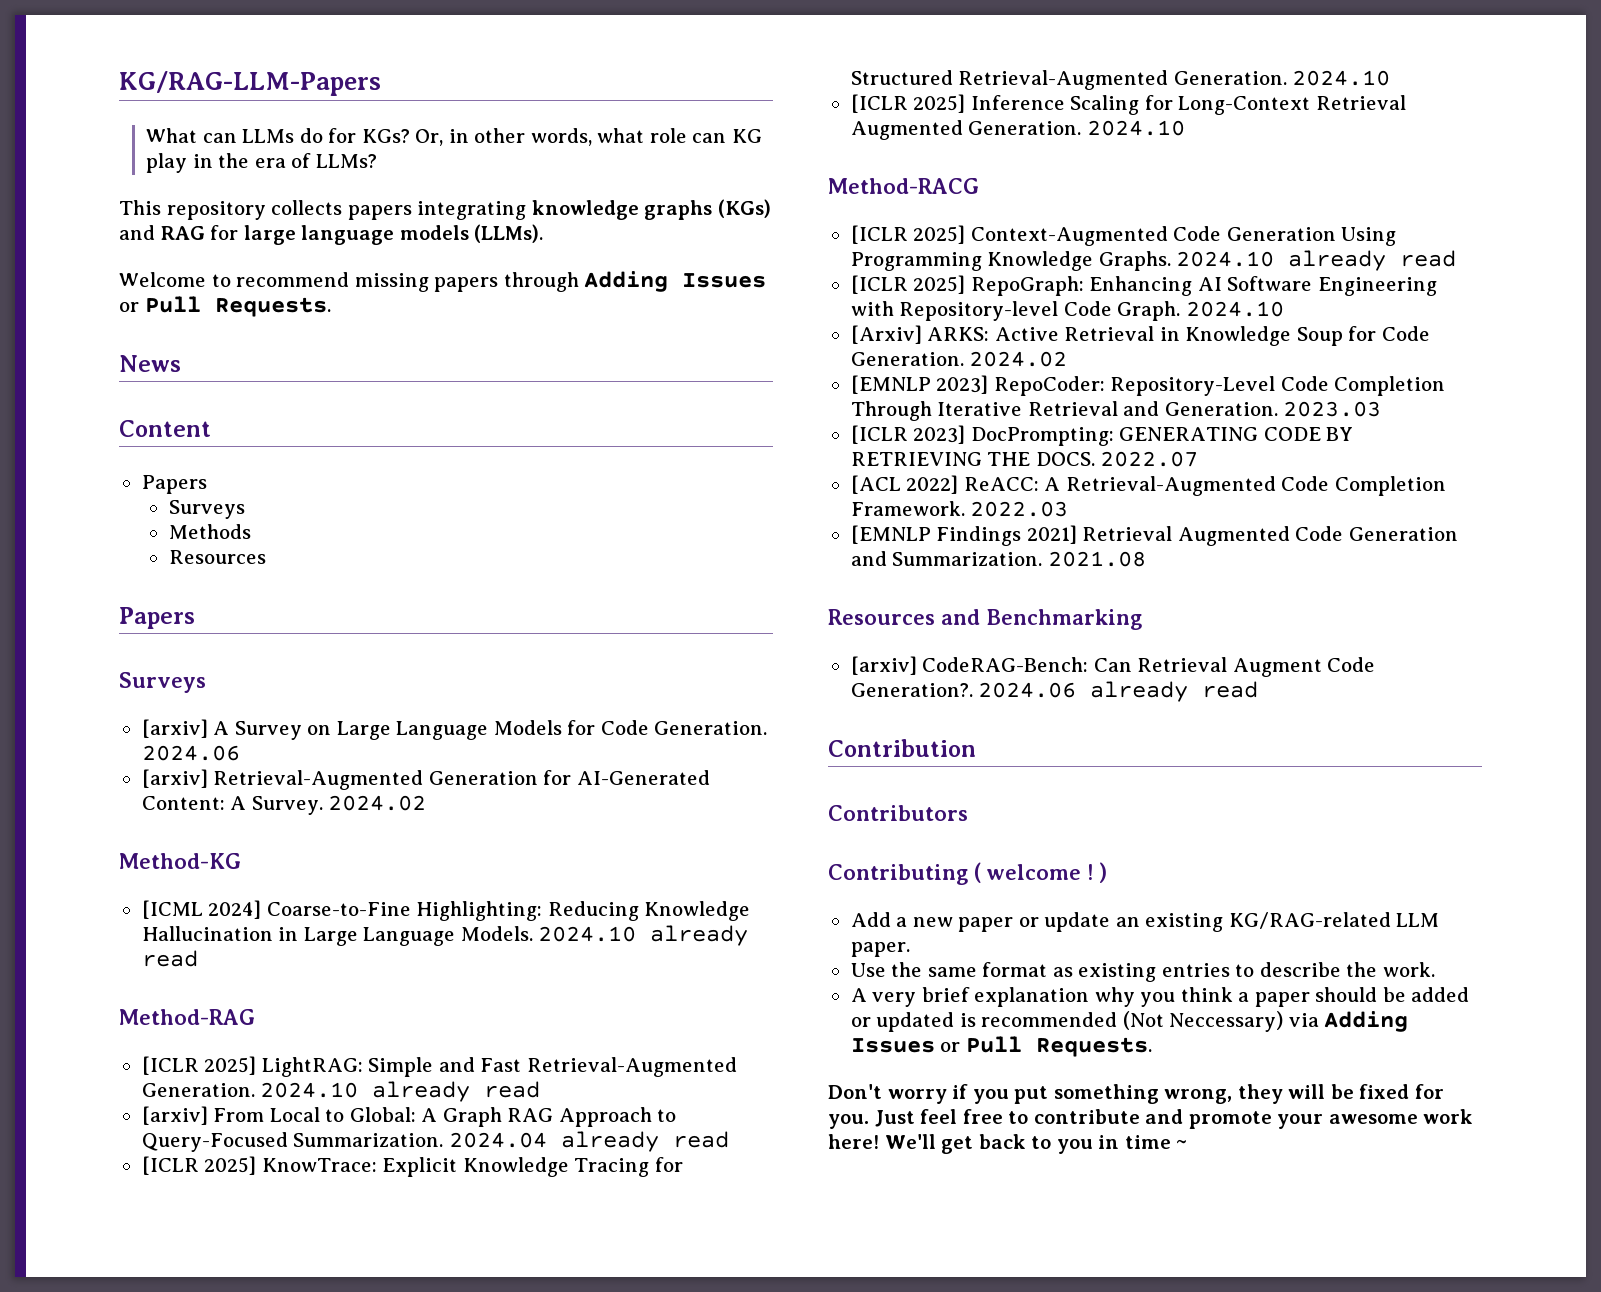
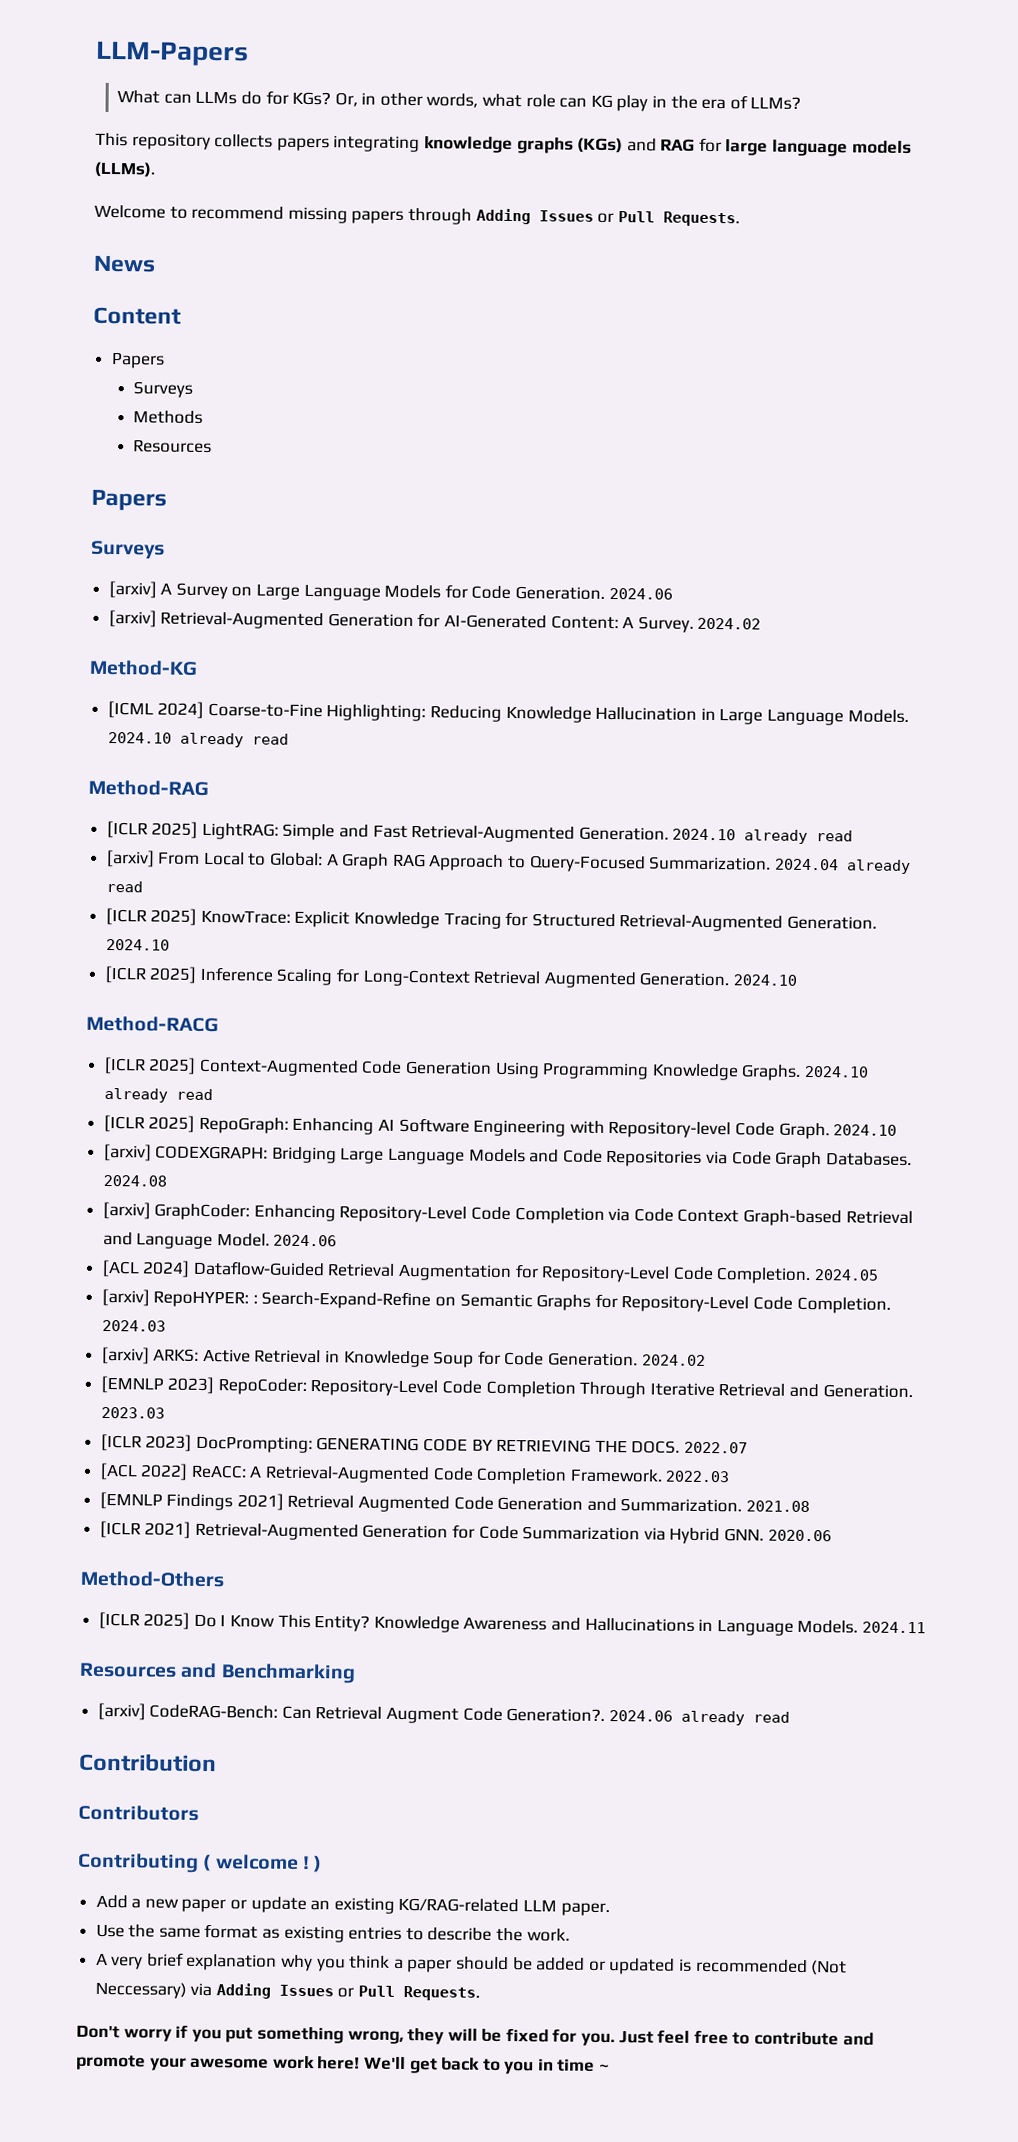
- KG/RAG-LLM-Papers
+ LLM-Papers
- [Arxiv] ARKS: Active Retrieval in Knowledge Soup for Code Generation.
+ [arxiv] CODEXGRAPH: Bridging Large Language Models and Code Repositories via Code Graph Databases. 2024.08
+ [arxiv] GraphCoder: Enhancing Repository-Level Code Completion via Code Context Graph-based Retrieval and Language Model. 2024.06
+ [ACL 2024] Dataflow-Guided Retrieval Augmentation for Repository-Level Code Completion. 2024.05
+ [arxiv] RepoHYPER: : Search-Expand-Refine on Semantic Graphs for Repository-Level Code Completion. 2024.03
+ [arxiv] ARKS: Active Retrieval in Knowledge Soup for Code Generation.
+ [ICLR 2021] Retrieval-Augmented Generation for Code Summarization via Hybrid GNN. 2020.06
+ Method-Others
+ [ICLR 2025] Do I Know This Entity? Knowledge Awareness and Hallucinations in Language Models. 2024.11

